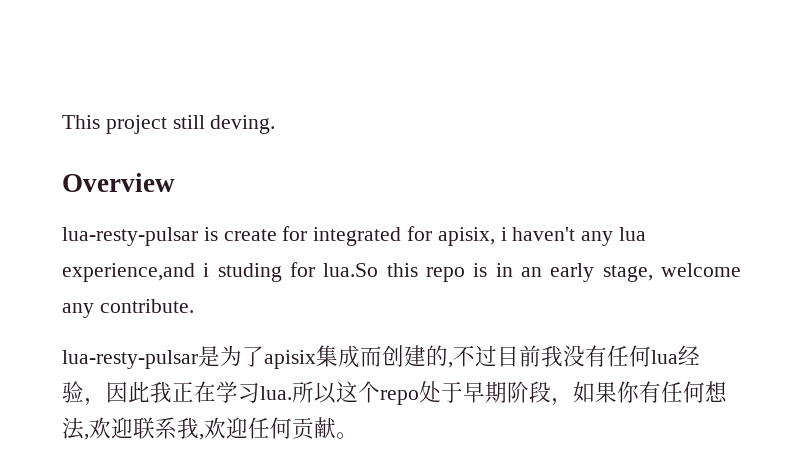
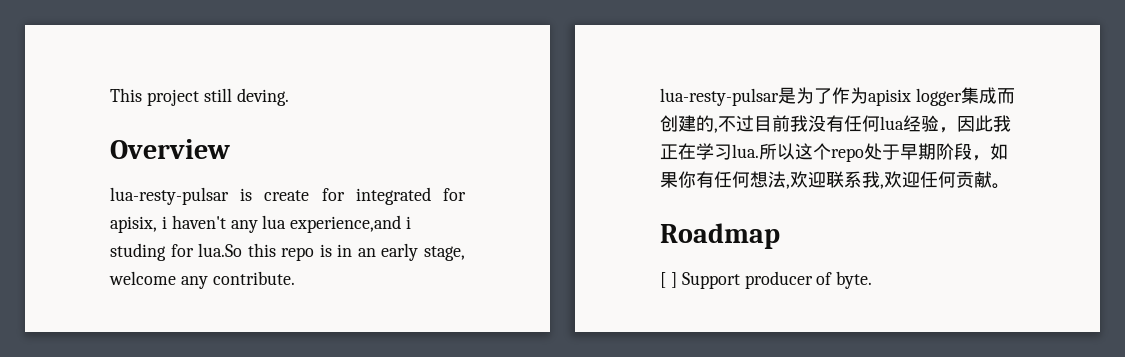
- lua-resty-pulsar是为了apisix集成而创建的,不过目前我没有任何lua经验，因此我正在学习lua.
+ lua-resty-pulsar是为了作为apisix logger集成而创建的,不过目前我没有任何lua经验，因此我正在学习lua.
+ Roadmap
+ [ ] Support producer of byte.

